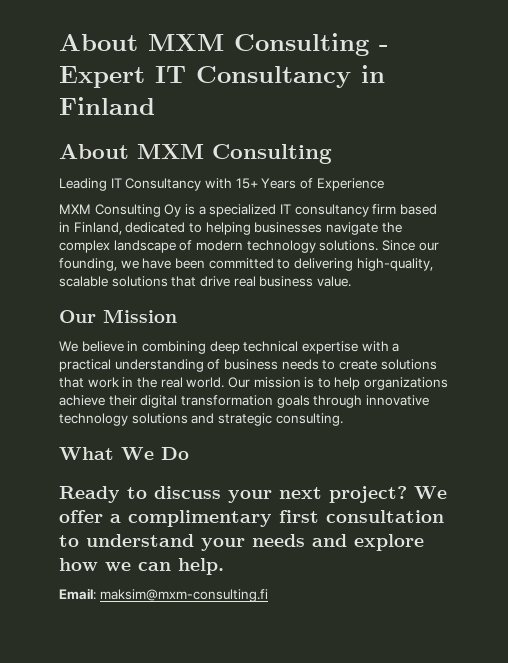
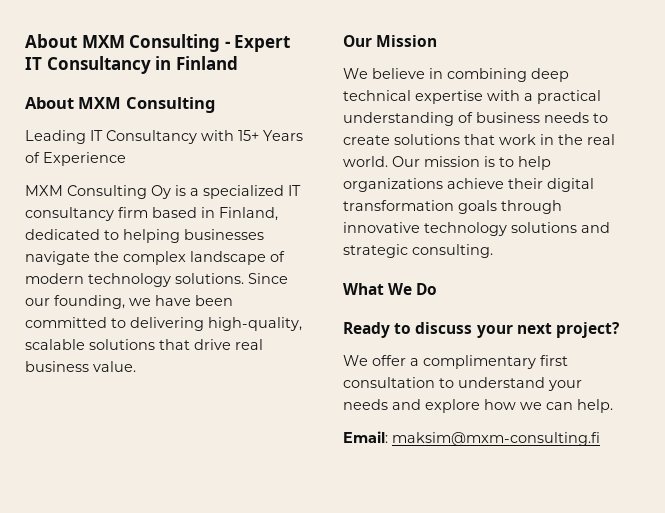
- Ready to discuss your next project? We offer a complimentary first consultation to understand your needs and explore how we can help.
+ Ready to discuss your next project?
+ We offer a complimentary first consultation to understand your needs and explore how we can help.

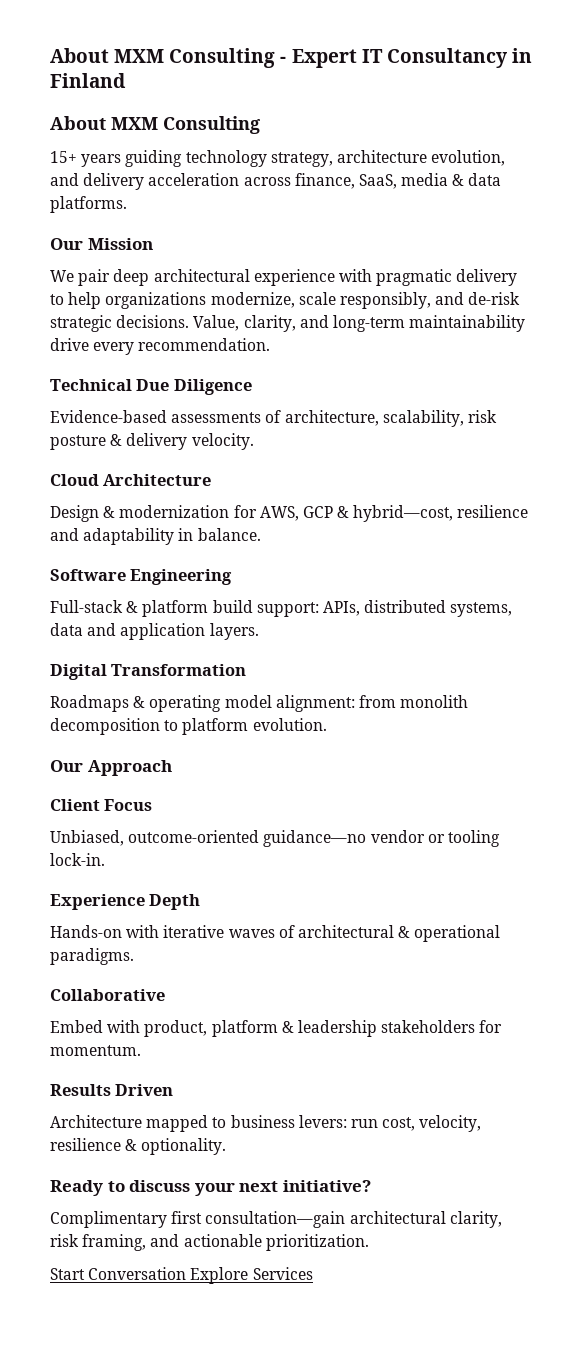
- Leading IT Consultancy with 15+ Years of Experience
- MXM Consulting Oy is a specialized IT consultancy firm based in Finland, dedicated to helping businesses navigate the complex landscape of modern technology solutions. Since our founding, we have been committed to delivering high-quality, scalable solutions that drive real business value.
+ 15+ years guiding technology strategy, architecture evolution, and delivery acceleration across finance, SaaS, media & data platforms.
  Our Mission
- We believe in combining deep technical expertise with a practical understanding of business needs to create solutions that work in the real world. Our mission is to help organizations achieve their digital transformation goals through innovative technology solutions and strategic consulting.
- What We Do
+ We pair deep architectural experience with pragmatic delivery to help organizations modernize, scale responsibly, and de‑risk strategic decisions. Value, clarity, and long-term maintainability drive every recommendation.
+ Technical Due Diligence
+ Evidence-based assessments of architecture, scalability, risk posture & delivery velocity.
+ Cloud Architecture
+ Design & modernization for AWS, GCP & hybrid—cost, resilience and adaptability in balance.
+ Software Engineering
+ Full-stack & platform build support: APIs, distributed systems, data and application layers.
+ Digital Transformation
+ Roadmaps & operating model alignment: from monolith decomposition to platform evolution.
+ Our Approach
+ Client Focus
+ Unbiased, outcome-oriented guidance—no vendor or tooling lock-in.
+ Experience Depth
+ Hands-on with iterative waves of architectural & operational paradigms.
+ Collaborative
+ Embed with product, platform & leadership stakeholders for momentum.
+ Results Driven
+ Architecture mapped to business levers: run cost, velocity, resilience & optionality.
- Ready to discuss your next project?
- We offer a complimentary first consultation to understand your needs and explore how we can help.
- Email: maksim@mxm-consulting.fi
+ Ready to discuss your next initiative?
+ Complimentary first consultation—gain architectural clarity, risk framing, and actionable prioritization.
+ Start Conversation Explore Services

